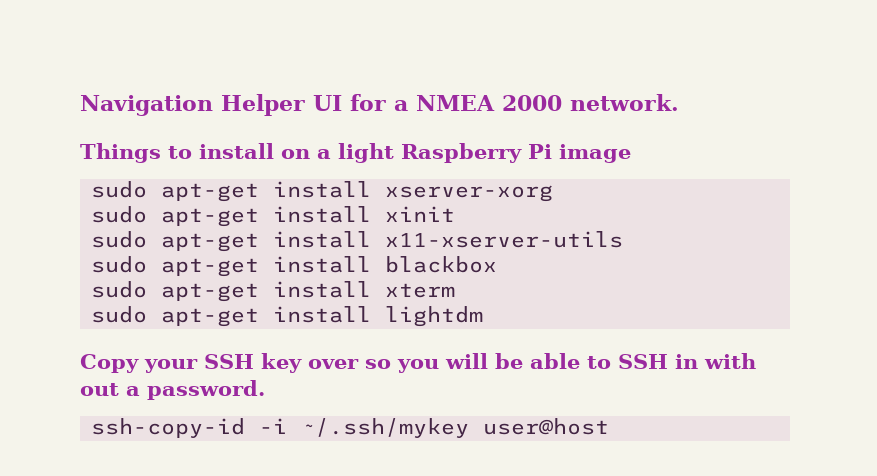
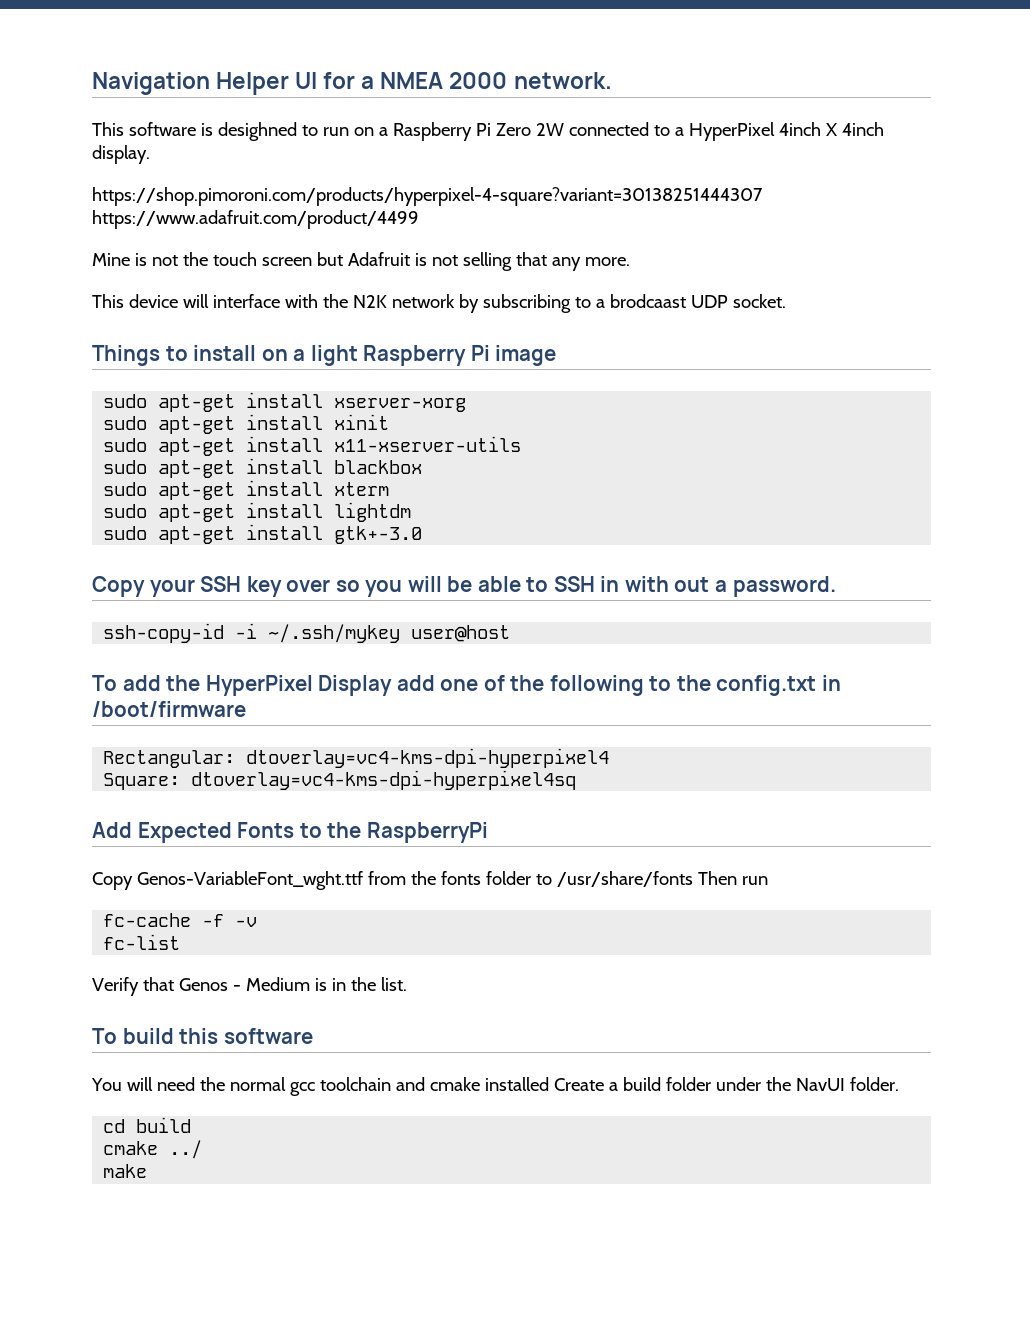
+ This software is desighned to run on a Raspberry Pi Zero 2W connected to a HyperPixel 4inch X 4inch display.
+ https://shop.pimoroni.com/products/hyperpixel-4-square?variant=30138251444307 https://www.adafruit.com/product/4499
+ Mine is not the touch screen but Adafruit is not selling that any more.
+ This device will interface with the N2K network by subscribing to a brodcaast UDP socket.
+ sudo apt-get install gtk+-3.0
+ To add the HyperPixel Display add one of the following to the config.txt in /boot/firmware
+ Rectangular: dtoverlay=vc4-kms-dpi-hyperpixel4
+ Square: dtoverlay=vc4-kms-dpi-hyperpixel4sq
+ Add Expected Fonts to the RaspberryPi
+ Copy Genos-VariableFont_wght.ttf from the fonts folder to /usr/share/fonts Then run
+ fc-cache -f -v
+ fc-list
+ Verify that Genos - Medium is in the list.
+ To build this software
+ You will need the normal gcc toolchain and cmake installed Create a build folder under the NavUI folder.
+ cd build
+ cmake ../
+ make

